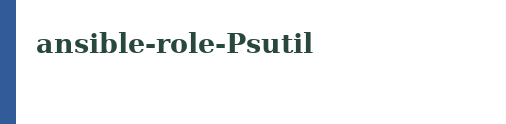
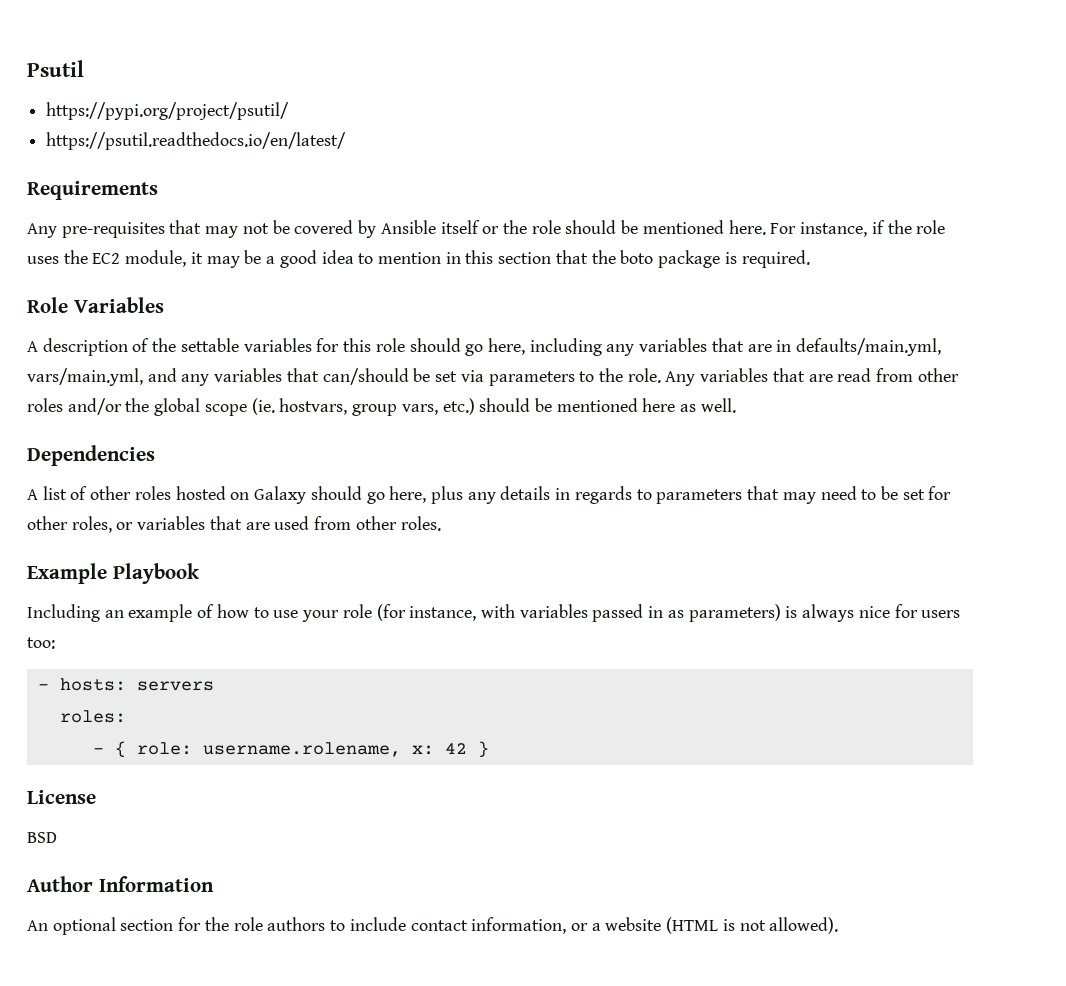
- ansible-role-Psutil
+ Psutil
+ https://pypi.org/project/psutil/
+ https://psutil.readthedocs.io/en/latest/
+ Requirements
+ Any pre-requisites that may not be covered by Ansible itself or the role should be mentioned here. For instance, if the role uses the EC2 module, it may be a good idea to mention in this section that the boto package is required.
+ Role Variables
+ A description of the settable variables for this role should go here, including any variables that are in defaults/main.yml, vars/main.yml, and any variables that can/should be set via parameters to the role. Any variables that are read from other roles and/or the global scope (ie. hostvars, group vars, etc.) should be mentioned here as well.
+ Dependencies
+ A list of other roles hosted on Galaxy should go here, plus any details in regards to parameters that may need to be set for other roles, or variables that are used from other roles.
+ Example Playbook
+ Including an example of how to use your role (for instance, with variables passed in as parameters) is always nice for users too:
+ - hosts: servers
+ roles:
+ - { role: username.rolename, x: 42 }
+ License
+ BSD
+ Author Information
+ An optional section for the role authors to include contact information, or a website (HTML is not allowed).

